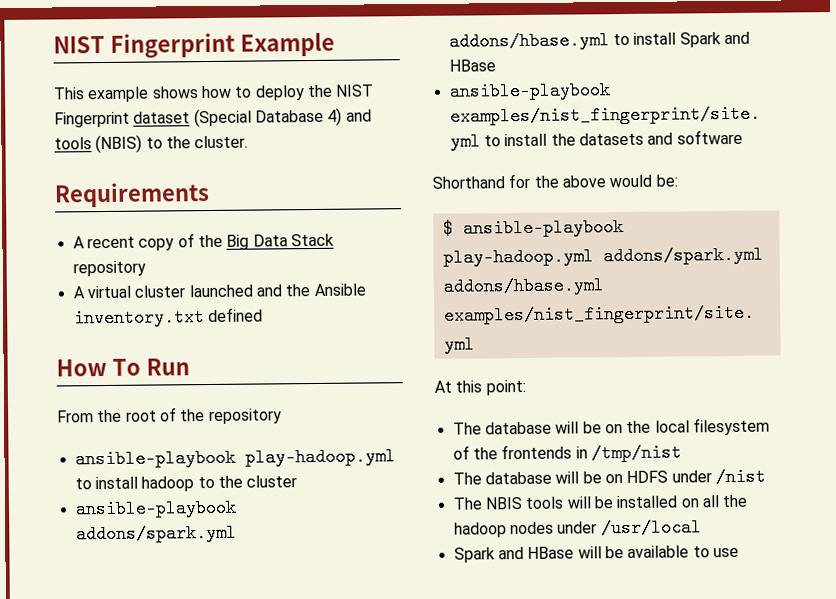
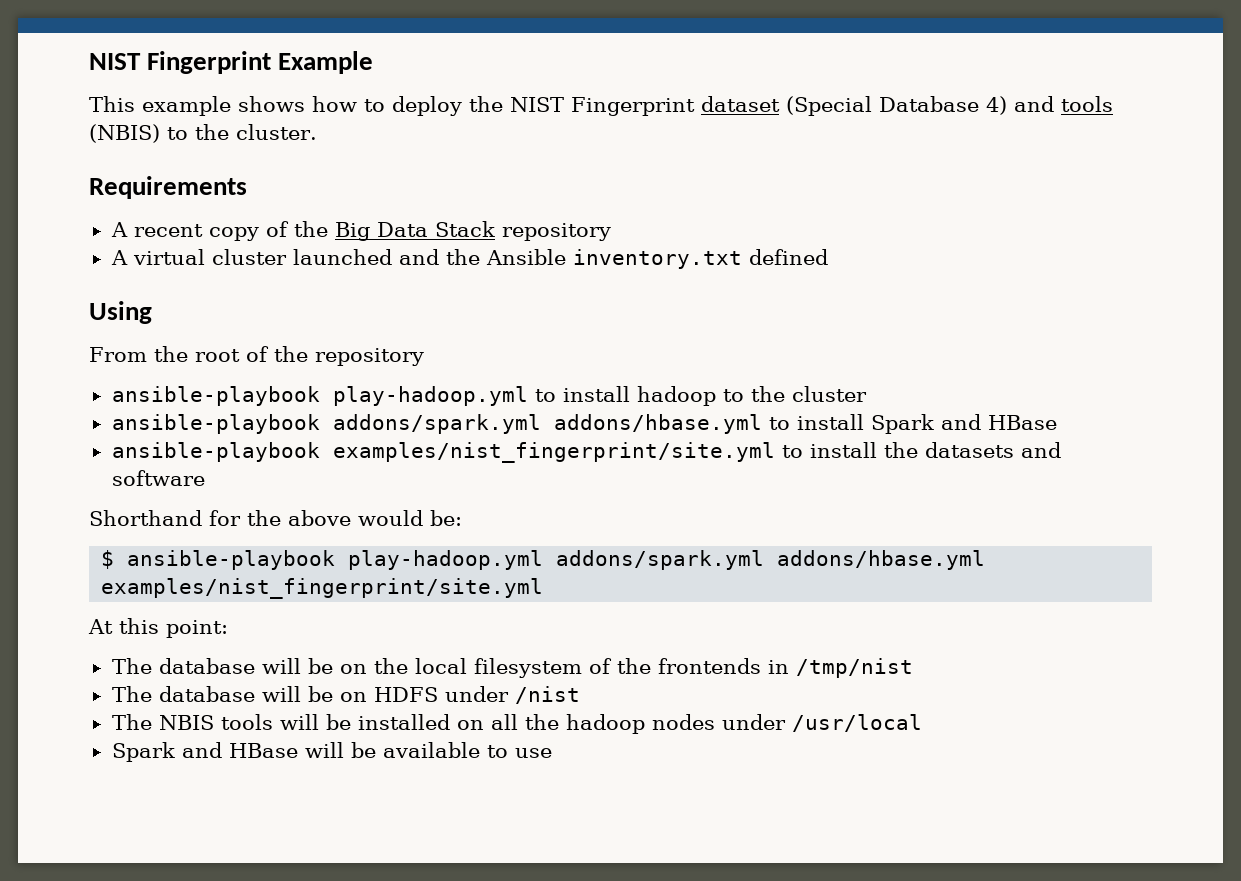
- How To Run
+ Using

